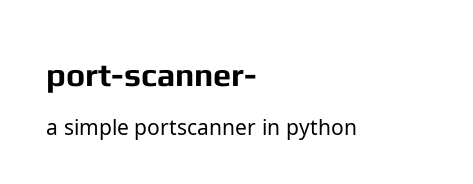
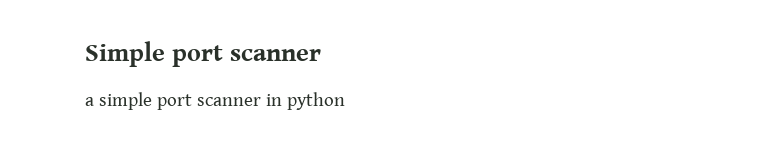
- port-scanner-
+ Simple port scanner
- a simple portscanner in python
+ a simple port scanner in python

